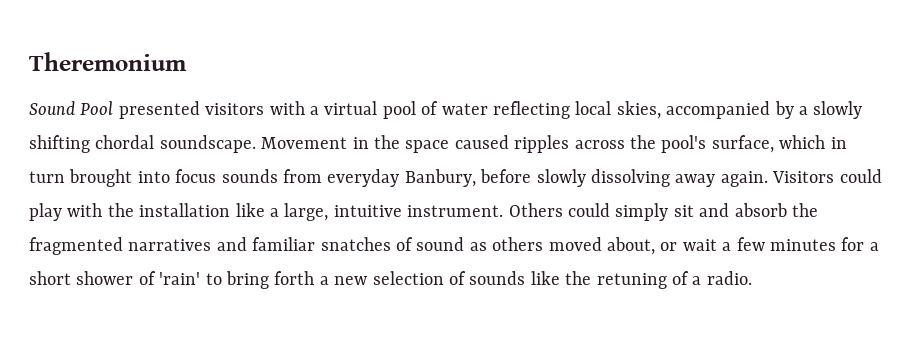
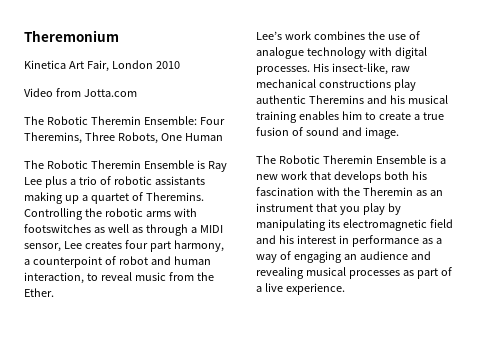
- Sound Pool presented visitors with a virtual pool of water reflecting local skies, accompanied by a slowly shifting chordal soundscape. Movement in the space caused ripples across the pool's surface, which in turn brought into focus sounds from everyday Banbury, before slowly dissolving away again. Visitors could play with the installation like a large, intuitive instrument. Others could simply sit and absorb the fragmented narratives and familiar snatches of sound as others moved about, or wait a few minutes for a short shower of 'rain' to bring forth a new selection of sounds like the retuning of a radio.
+ Kinetica Art Fair, London 2010
+ Video from Jotta.com
+ The Robotic Theremin Ensemble: Four Theremins, Three Robots, One Human
+ The Robotic Theremin Ensemble is Ray Lee plus a trio of robotic assistants making up a quartet of Theremins. Controlling the robotic arms with footswitches as well as through a MIDI sensor, Lee creates four part harmony, a counterpoint of robot and human interaction, to reveal music from the Ether.
+ Lee’s work combines the use of analogue technology with digital processes. His insect-like, raw mechanical constructions play authentic Theremins and his musical training enables him to create a true fusion of sound and image.
+ The Robotic Theremin Ensemble is a new work that develops both his fascination with the Theremin as an instrument that you play by manipulating its electromagnetic field and his interest in performance as a way of engaging an audience and revealing musical processes as part of a live experience.

